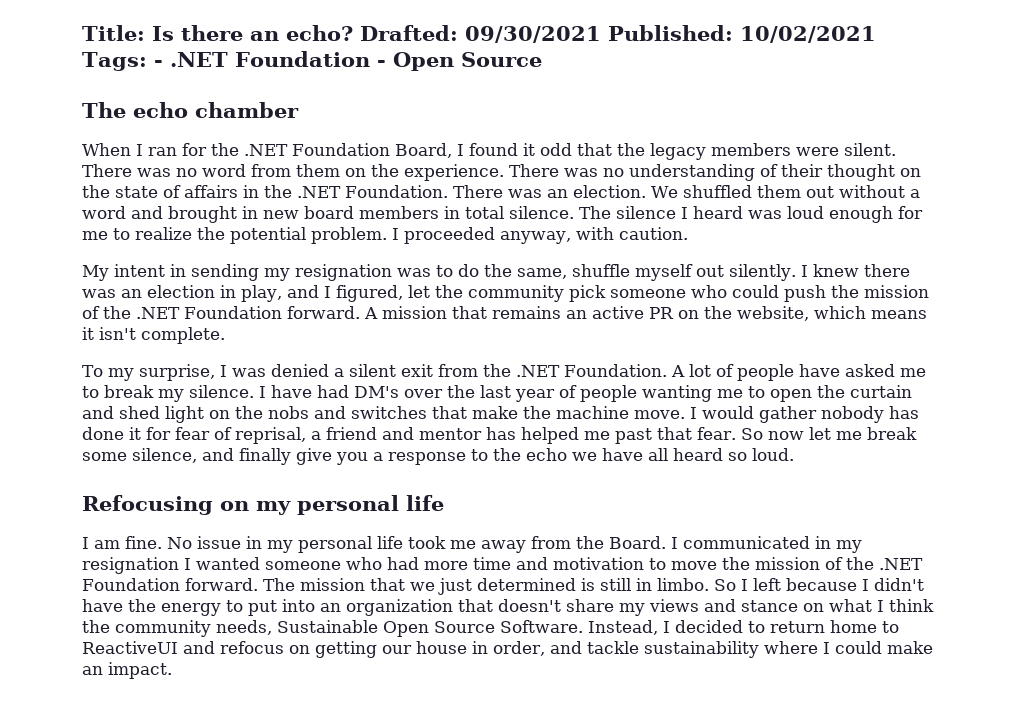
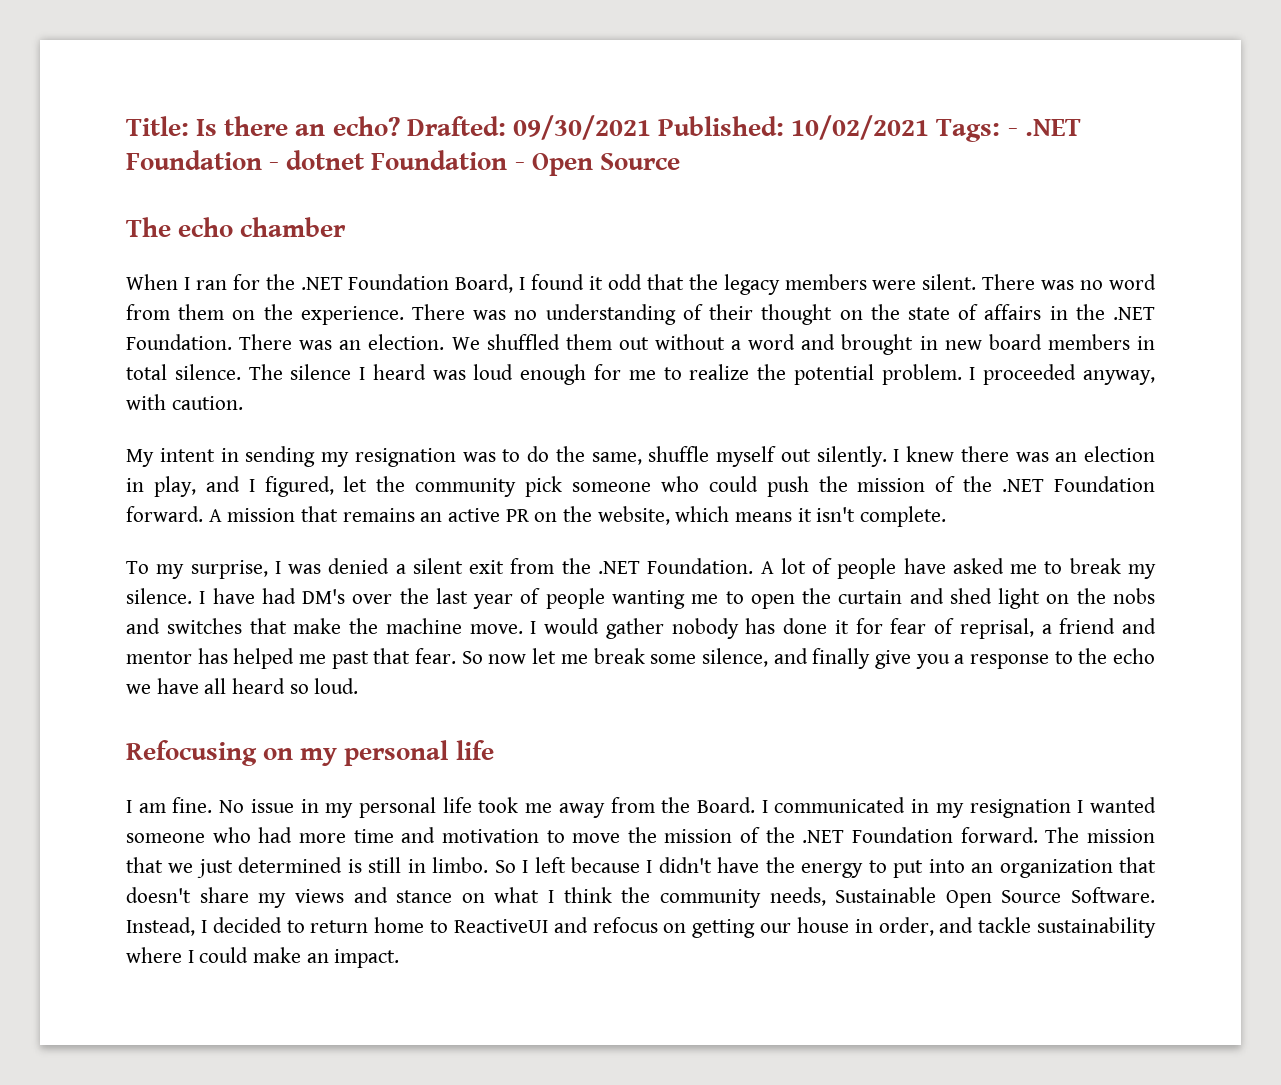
- Drafted: 09/30/2021 Published: 10/02/2021 Tags: - .NET Foundation - Open Source
+ Drafted: 09/30/2021 Published: 10/02/2021 Tags: - .NET Foundation - dotnet Foundation - Open Source

